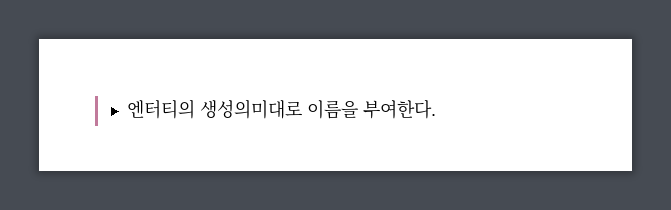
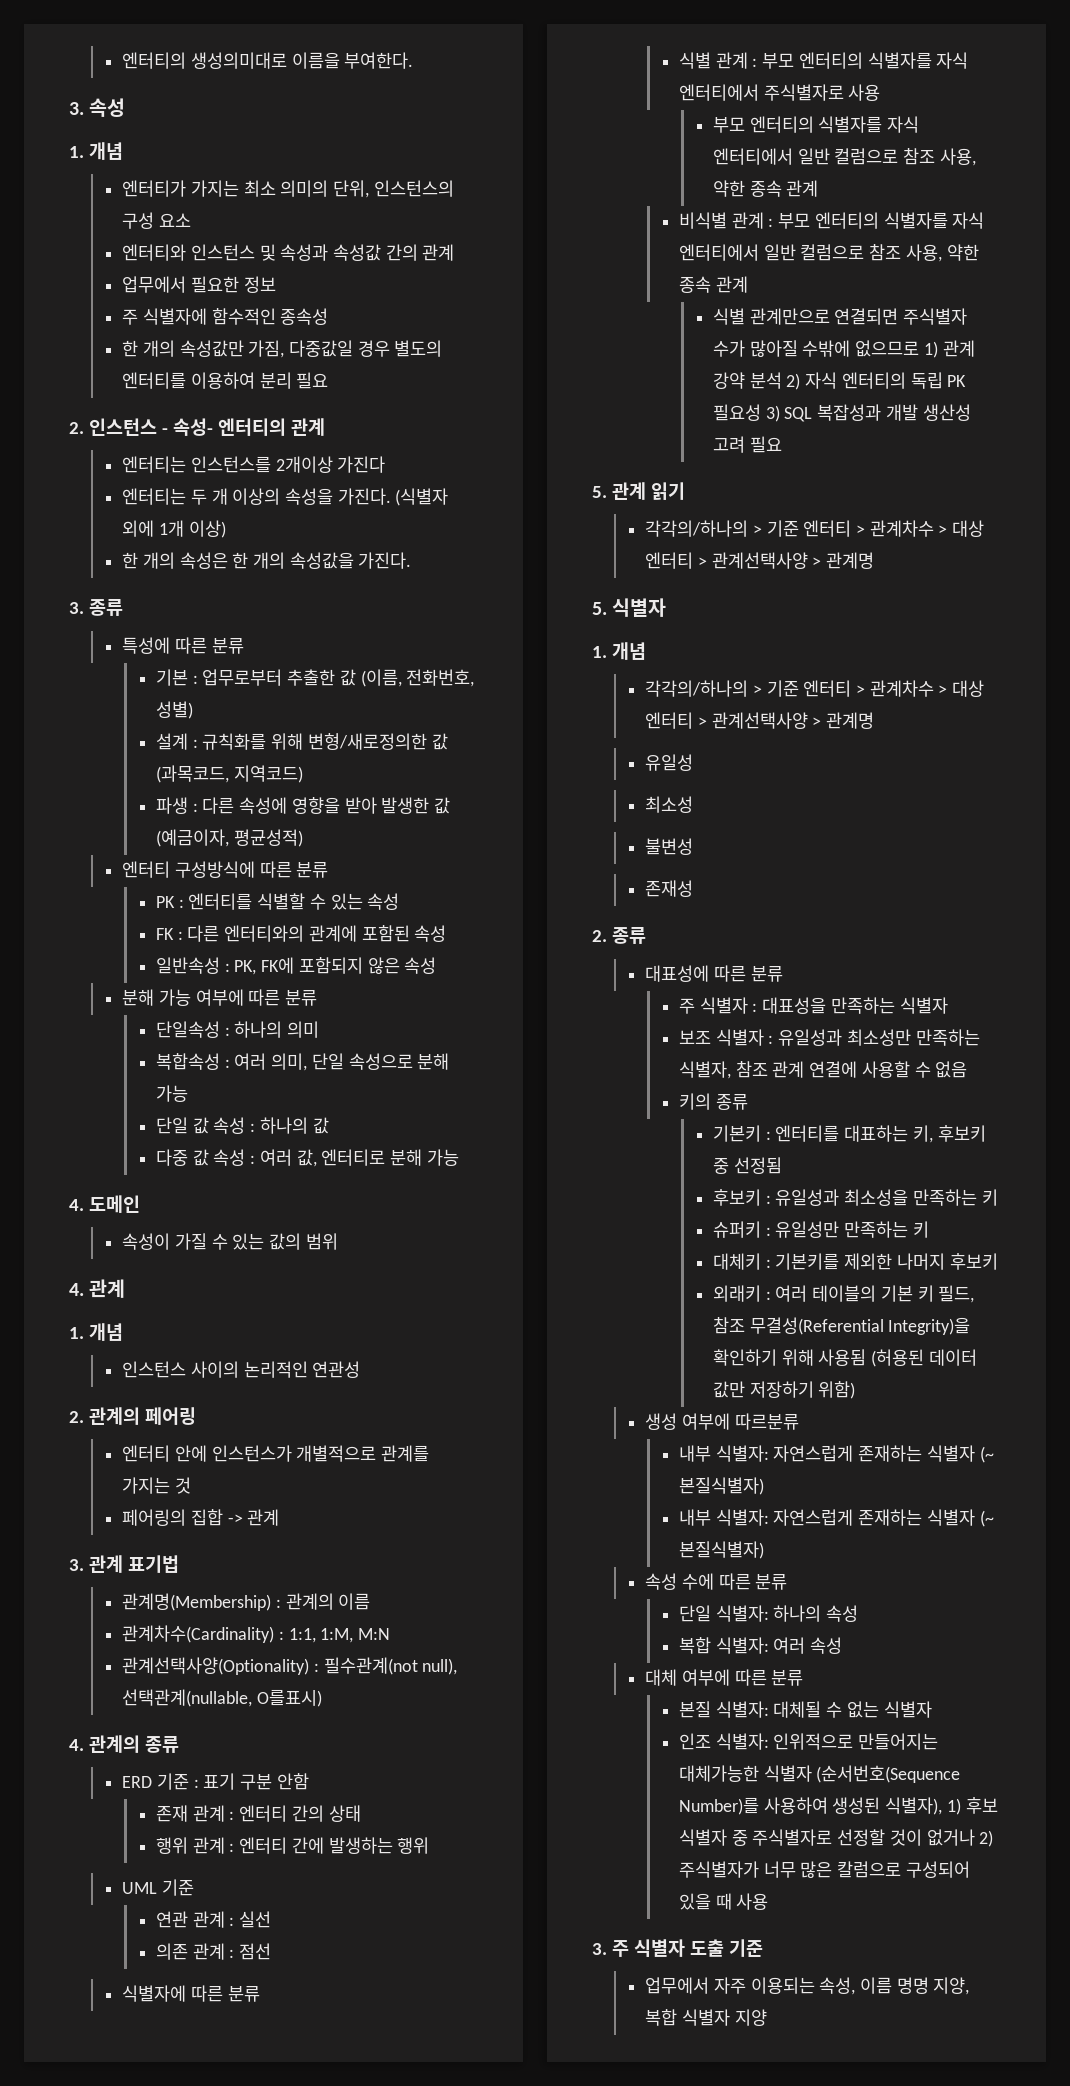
+ 3. 속성
+ 1. 개념
+ 엔터티가 가지는 최소 의미의 단위, 인스턴스의 구성 요소
+ 엔터티와 인스턴스 및 속성과 속성값 간의 관계
+ 업무에서 필요한 정보
+ 주 식별자에 함수적인 종속성
+ 한 개의 속성값만 가짐, 다중값일 경우 별도의 엔터티를 이용하여 분리 필요
+ 2. 인스턴스 - 속성- 엔터티의 관계
+ 엔터티는 인스턴스를 2개이상 가진다
+ 엔터티는 두 개 이상의 속성을 가진다. (식별자 외에 1개 이상)
+ 한 개의 속성은 한 개의 속성값을 가진다.
+ 3. 종류
+ 특성에 따른 분류
+ 기본 : 업무로부터 추출한 값 (이름, 전화번호, 성별)
+ 설계 : 규칙화를 위해 변형/새로정의한 값 (과목코드, 지역코드)
+ 파생 : 다른 속성에 영향을 받아 발생한 값 (예금이자, 평균성적)
+ 엔터티 구성방식에 따른 분류
+ PK : 엔터티를 식별할 수 있는 속성
+ FK : 다른 엔터티와의 관계에 포함된 속성
+ 일반속성 : PK, FK에 포함되지 않은 속성
+ 분해 가능 여부에 따른 분류
+ 단일속성 : 하나의 의미
+ 복합속성 : 여러 의미, 단일 속성으로 분해 가능
+ 단일 값 속성 : 하나의 값
+ 다중 값 속성 : 여러 값, 엔터티로 분해 가능
+ 4. 도메인
+ 속성이 가질 수 있는 값의 범위
+ 4. 관계
+ 1. 개념
+ 인스턴스 사이의 논리적인 연관성
+ 2. 관계의 페어링
+ 엔터티 안에 인스턴스가 개별적으로 관계를 가지는 것
+ 페어링의 집합 -> 관계
+ 3. 관계 표기법
+ 관계명(Membership) : 관계의 이름
+ 관계차수(Cardinality) : 1:1, 1:M, M:N
+ 관계선택사양(Optionality) : 필수관계(not null), 선택관계(nullable, O를표시)
+ 4. 관계의 종류
+ ERD 기준 : 표기 구분 안함
+ 존재 관계 : 엔터티 간의 상태
+ 행위 관계 : 엔터티 간에 발생하는 행위
+ UML 기준
+ 연관 관계 : 실선
+ 의존 관계 : 점선
+ 식별자에 따른 분류
+ 식별 관계 : 부모 엔터티의 식별자를 자식 엔터티에서 주식별자로 사용
+ 부모 엔터티의 식별자를 자식 엔터티에서 일반 컬럼으로 참조 사용, 약한 종속 관계
+ 비식별 관계 : 부모 엔터티의 식별자를 자식 엔터티에서 일반 컬럼으로 참조 사용, 약한 종속 관계
+ 식별 관계만으로 연결되면 주식별자 수가 많아질 수밖에 없으므로 1) 관계 강약 분석 2) 자식 엔터티의 독립 PK 필요성 3) SQL 복잡성과 개발 생산성 고려 필요
+ 5. 관계 읽기
+ 각각의/하나의 > 기준 엔터티 > 관계차수 > 대상 엔터티 > 관계선택사양 > 관계명
+ 5. 식별자
+ 1. 개념
+ 각각의/하나의 > 기준 엔터티 > 관계차수 > 대상 엔터티 > 관계선택사양 > 관계명
+ 유일성
+ 최소성
+ 불변성
+ 존재성
+ 2. 종류
+ 대표성에 따른 분류
+ 주 식별자 : 대표성을 만족하는 식별자
+ 보조 식별자 : 유일성과 최소성만 만족하는 식별자, 참조 관계 연결에 사용할 수 없음
+ 키의 종류
+ 기본키 : 엔터티를 대표하는 키, 후보키 중 선정됨
+ 후보키 : 유일성과 최소성을 만족하는 키
+ 슈퍼키 : 유일성만 만족하는 키
+ 대체키 : 기본키를 제외한 나머지 후보키
+ 외래키 : 여러 테이블의 기본 키 필드, 참조 무결성(Referential Integrity)을 확인하기 위해 사용됨 (허용된 데이터 값만 저장하기 위함)
+ 생성 여부에 따르분류
+ 내부 식별자: 자연스럽게 존재하는 식별자 (~ 본질식별자)
+ 내부 식별자: 자연스럽게 존재하는 식별자 (~ 본질식별자)
+ 속성 수에 따른 분류
+ 단일 식별자: 하나의 속성
+ 복합 식별자: 여러 속성
+ 대체 여부에 따른 분류
+ 본질 식별자: 대체될 수 없는 식별자
+ 인조 식별자: 인위적으로 만들어지는 대체가능한 식별자 (순서번호(Sequence Number)를 사용하여 생성된 식별자), 1) 후보 식별자 중 주식별자로 선정할 것이 없거나 2) 주식별자가 너무 많은 칼럼으로 구성되어 있을 때 사용
+ 3. 주 식별자 도출 기준
+ 업무에서 자주 이용되는 속성, 이름 명명 지양, 복합 식별자 지양

